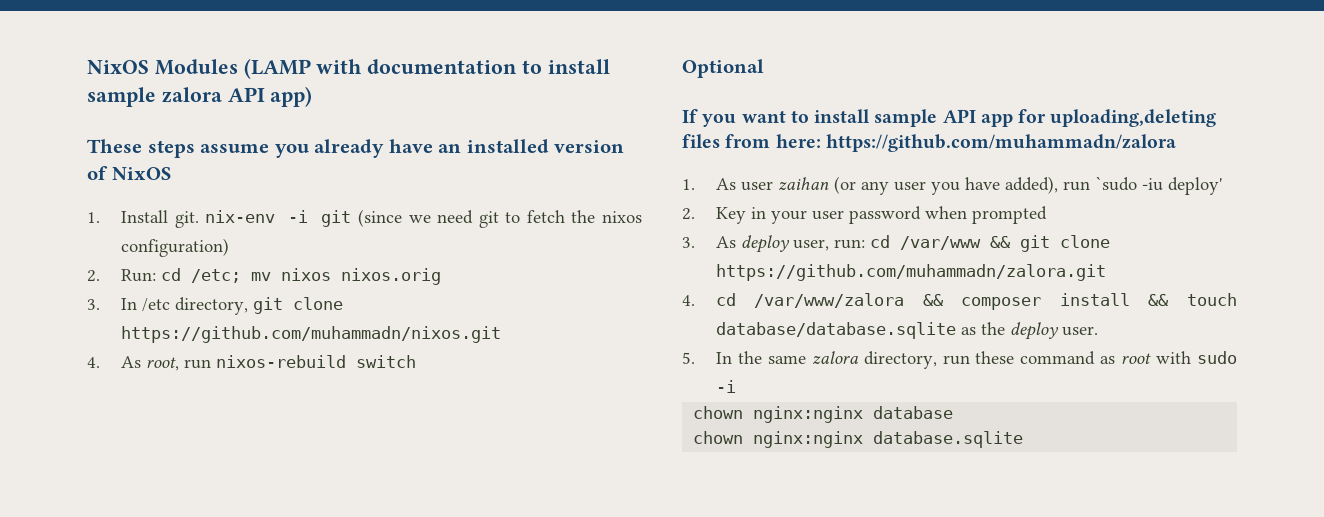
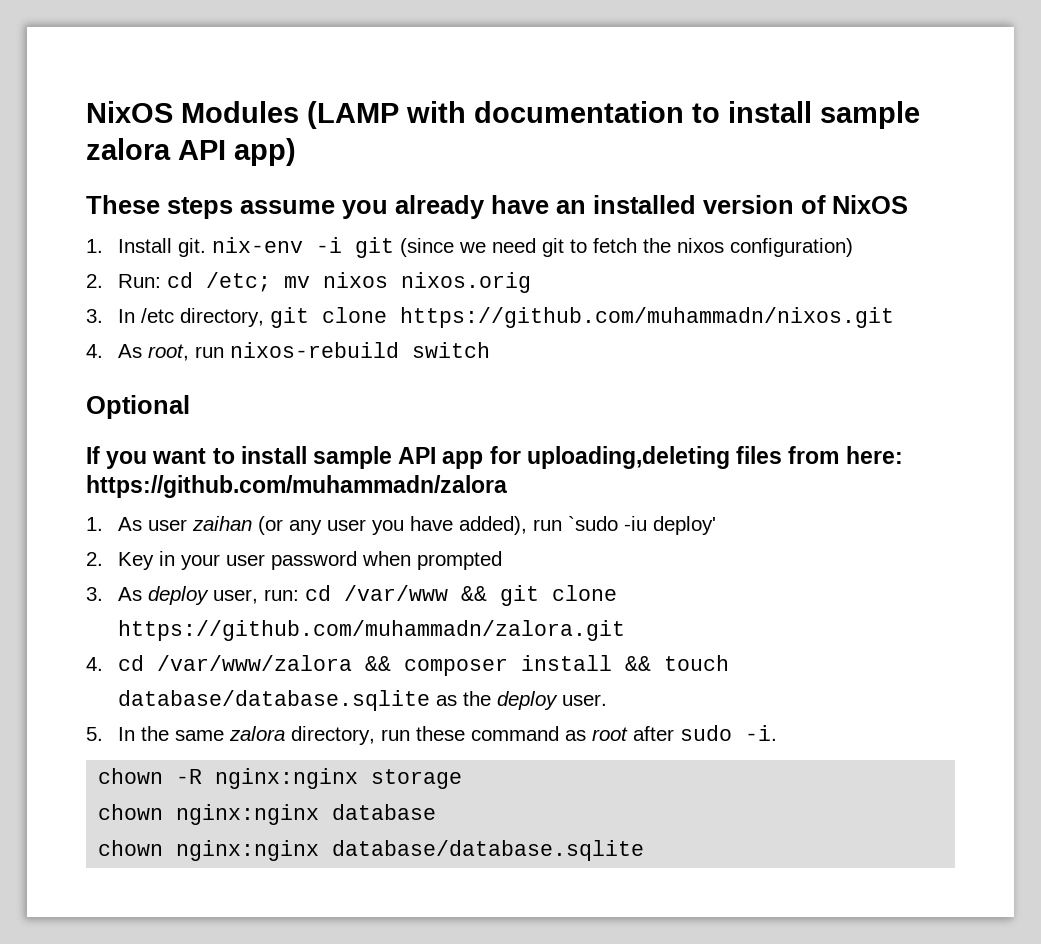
- 5. In the same zalora directory, run these command as root with sudo -i
+ 5. In the same zalora directory, run these command as root after sudo -i.
+ chown -R nginx:nginx storage
- chown nginx:nginx database.sqlite
+ chown nginx:nginx database/database.sqlite

